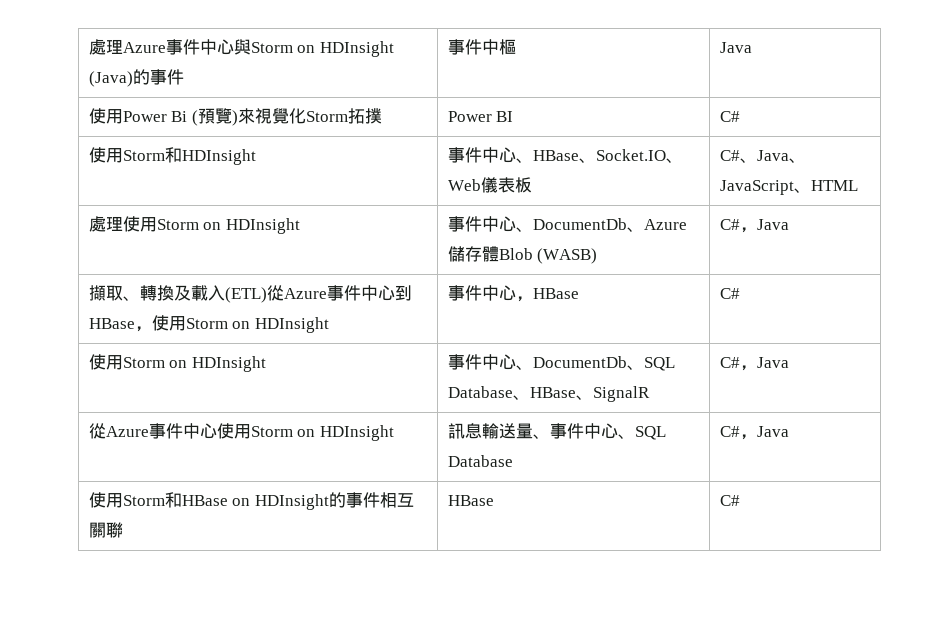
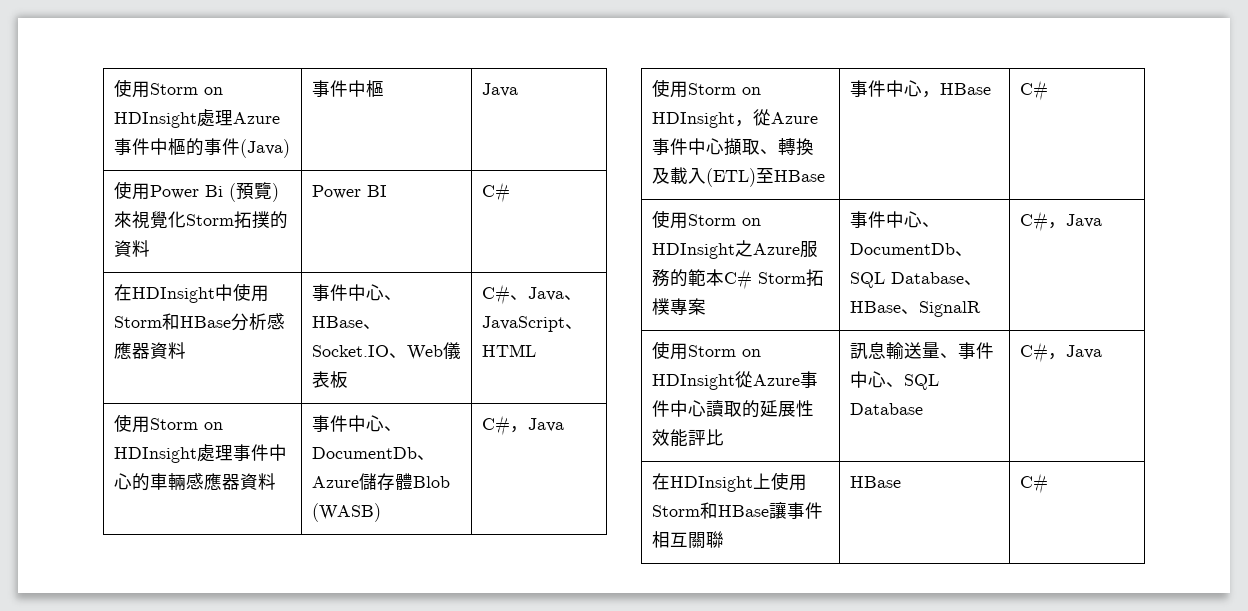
- 處理Azure事件中心與Storm on HDInsight (Java)的事件 | 事件中樞 | Java
+ 使用Storm on HDInsight處理Azure事件中樞的事件(Java) | 事件中樞 | Java
- 使用Power Bi (預覽)來視覺化Storm拓撲 | Power BI | C#
+ 使用Power Bi (預覽)來視覺化Storm拓撲的資料 | Power BI | C#
- 使用Storm和HDInsight | 事件中心、HBase、Socket.IO、Web儀表板 | C#、Java、JavaScript、HTML
+ 在HDInsight中使用Storm和HBase分析感應器資料 | 事件中心、HBase、Socket.IO、Web儀表板 | C#、Java、JavaScript、HTML
- 處理使用Storm on HDInsight | 事件中心、DocumentDb、Azure儲存體Blob (WASB) | C#，Java
+ 使用Storm on HDInsight處理事件中心的車輛感應器資料 | 事件中心、DocumentDb、Azure儲存體Blob (WASB) | C#，Java
- 擷取、轉換及載入(ETL)從Azure事件中心到HBase，使用Storm on HDInsight | 事件中心，HBase | C#
+ 使用Storm on HDInsight，從Azure事件中心擷取、轉換及載入(ETL)至HBase | 事件中心，HBase | C#
- 使用Storm on HDInsight | 事件中心、DocumentDb、SQL Database、HBase、SignalR | C#，Java
+ 使用Storm on HDInsight之Azure服務的範本C# Storm拓樸專案 | 事件中心、DocumentDb、SQL Database、HBase、SignalR | C#，Java
- 從Azure事件中心使用Storm on HDInsight | 訊息輸送量、事件中心、SQL Database | C#，Java
+ 使用Storm on HDInsight從Azure事件中心讀取的延展性效能評比 | 訊息輸送量、事件中心、SQL Database | C#，Java
- 使用Storm和HBase on HDInsight的事件相互關聯 | HBase | C#
+ 在HDInsight上使用Storm和HBase讓事件相互關聯 | HBase | C#

